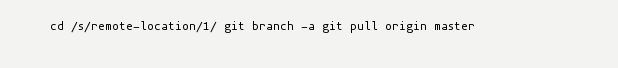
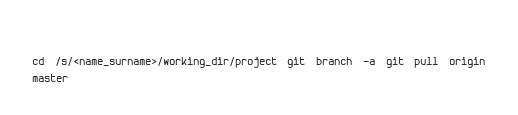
- cd /s/remote-location/1/ git branch -a git pull origin master
+ cd /s/<name_surname>/working_dir/project git branch -a git pull origin master

